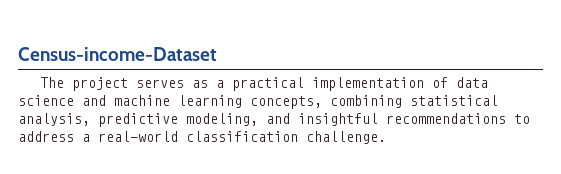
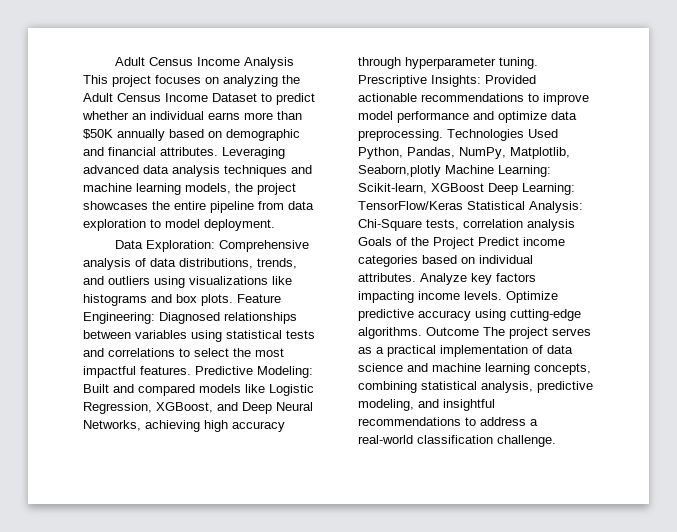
- Census-income-Dataset
- The project serves as a practical implementation of data science and machine learning concepts, combining statistical analysis, predictive modeling, and insightful recommendations to address a real-world classification challenge.
+ Adult Census Income Analysis This project focuses on analyzing the Adult Census Income Dataset to predict whether an individual earns more than $50K annually based on demographic and financial attributes. Leveraging advanced data analysis techniques and machine learning models, the project showcases the entire pipeline from data exploration to model deployment.
+ Data Exploration: Comprehensive analysis of data distributions, trends, and outliers using visualizations like histograms and box plots. Feature Engineering: Diagnosed relationships between variables using statistical tests and correlations to select the most impactful features. Predictive Modeling: Built and compared models like Logistic Regression, XGBoost, and Deep Neural Networks, achieving high accuracy through hyperparameter tuning. Prescriptive Insights: Provided actionable recommendations to improve model performance and optimize data preprocessing. Technologies Used Python, Pandas, NumPy, Matplotlib, Seaborn,plotly Machine Learning: Scikit-learn, XGBoost Deep Learning: TensorFlow/Keras Statistical Analysis: Chi-Square tests, correlation analysis Goals of the Project Predict income categories based on individual attributes. Analyze key factors impacting income levels. Optimize predictive accuracy using cutting-edge algorithms. Outcome The project serves as a practical implementation of data science and machine learning concepts, combining statistical analysis, predictive modeling, and insightful recommendations to address a real-world classification challenge.

